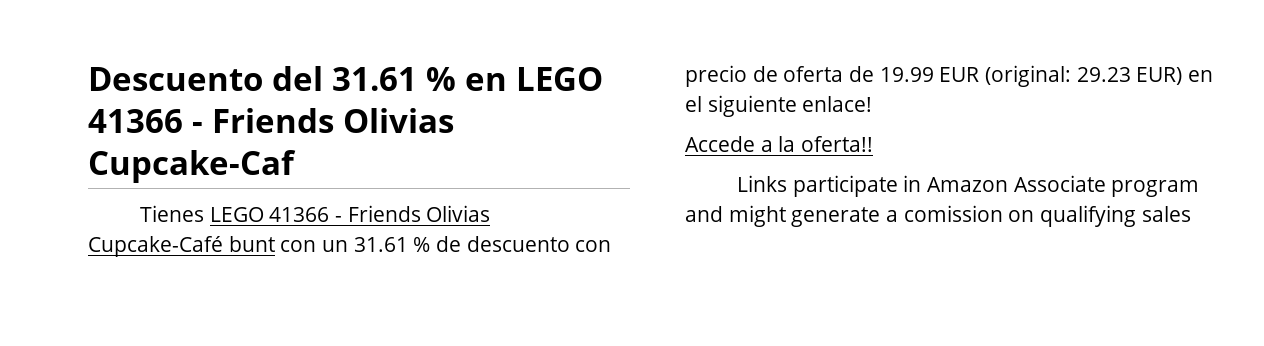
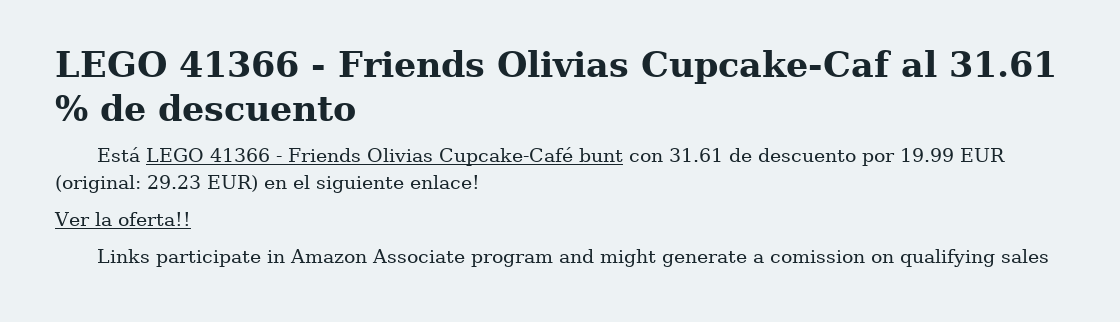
- Descuento del 31.61 % en LEGO 41366 - Friends Olivias Cupcake-Caf
- Tienes LEGO 41366 - Friends Olivias Cupcake-Café bunt con un 31.61 % de descuento con precio de oferta de 19.99 EUR (original: 29.23 EUR) en el siguiente enlace!
+ LEGO 41366 - Friends Olivias Cupcake-Caf al 31.61 % de descuento
+ Está LEGO 41366 - Friends Olivias Cupcake-Café bunt con 31.61 de descuento por 19.99 EUR (original: 29.23 EUR) en el siguiente enlace!
- Accede a la oferta!!
+ Ver la oferta!!

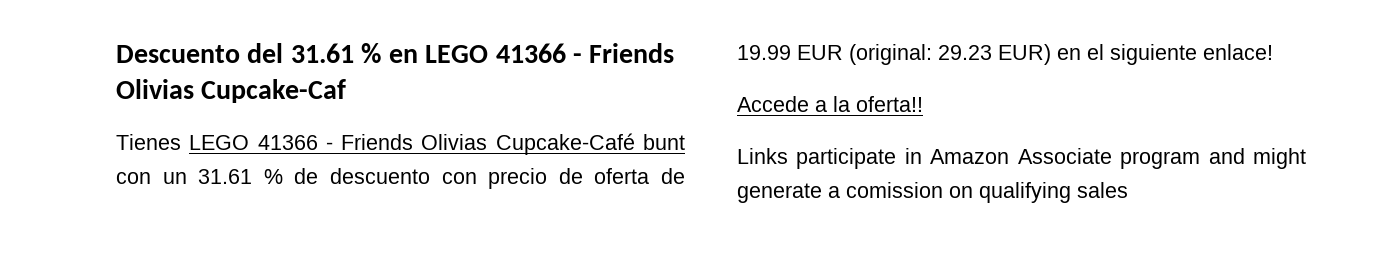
- LEGO 41366 - Friends Olivias Cupcake-Caf al 31.61 % de descuento
- Está LEGO 41366 - Friends Olivias Cupcake-Café bunt con 31.61 de descuento por 19.99 EUR (original: 29.23 EUR) en el siguiente enlace!
+ Descuento del 31.61 % en LEGO 41366 - Friends Olivias Cupcake-Caf
+ Tienes LEGO 41366 - Friends Olivias Cupcake-Café bunt con un 31.61 % de descuento con precio de oferta de 19.99 EUR (original: 29.23 EUR) en el siguiente enlace!
- Ver la oferta!!
+ Accede a la oferta!!

